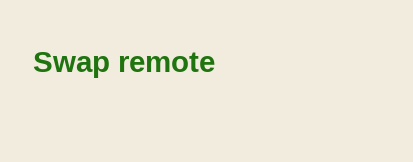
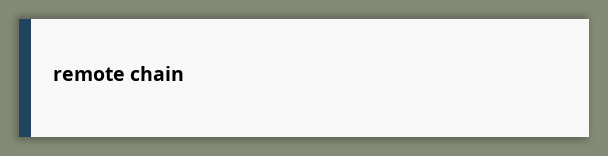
- Swap remote
+ remote chain

